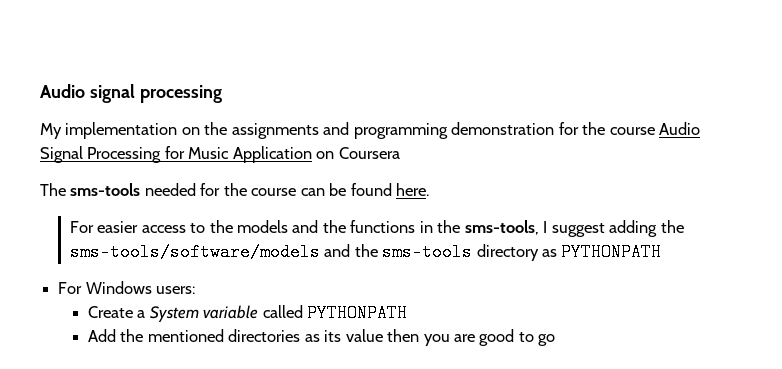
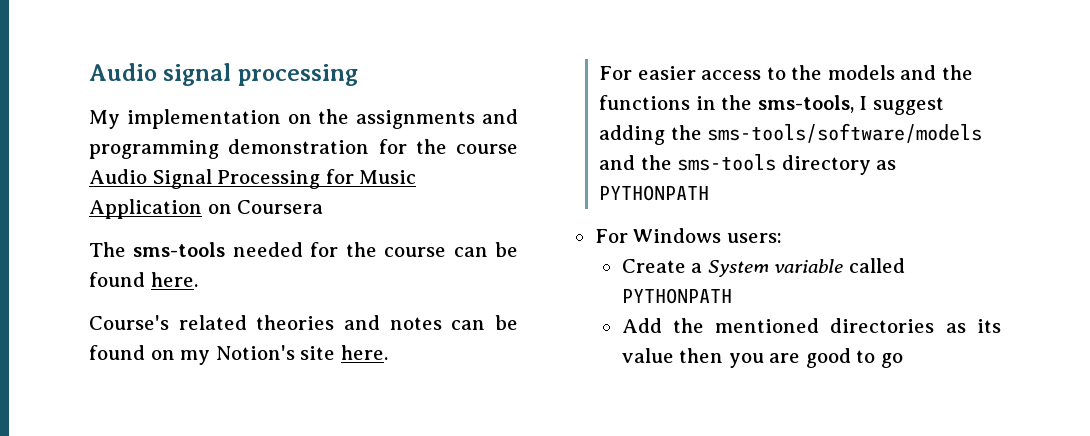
+ Course's related theories and notes can be found on my Notion's site here.

